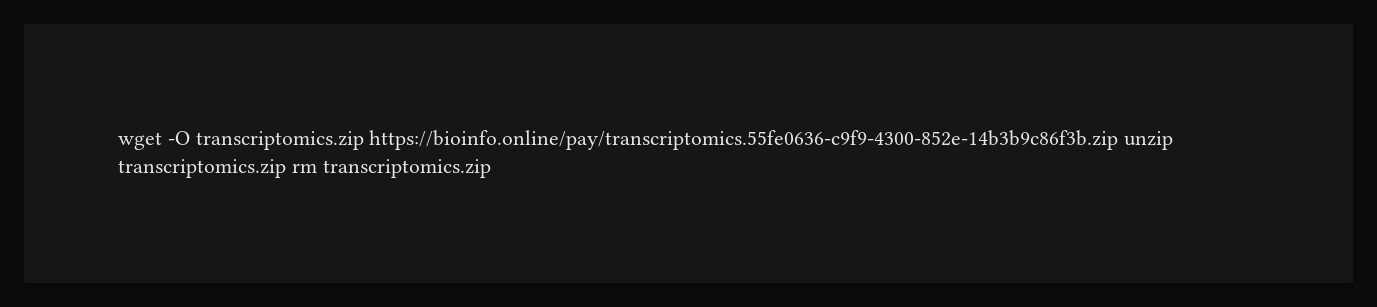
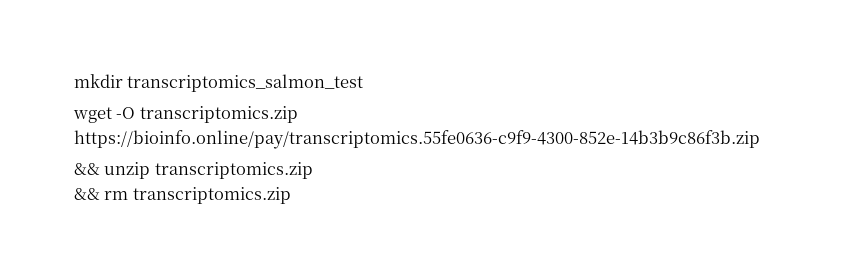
+ mkdir transcriptomics_salmon_test
- wget -O transcriptomics.zip https://bioinfo.online/pay/transcriptomics.55fe0636-c9f9-4300-852e-14b3b9c86f3b.zip unzip transcriptomics.zip rm transcriptomics.zip
+ wget -O transcriptomics.zip https://bioinfo.online/pay/transcriptomics.55fe0636-c9f9-4300-852e-14b3b9c86f3b.zip
+ && unzip transcriptomics.zip
+ && rm transcriptomics.zip

